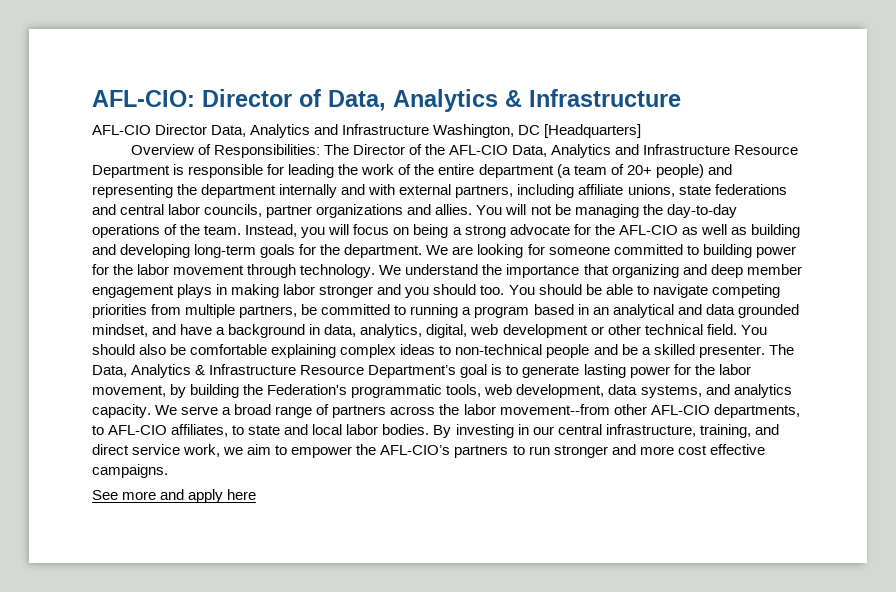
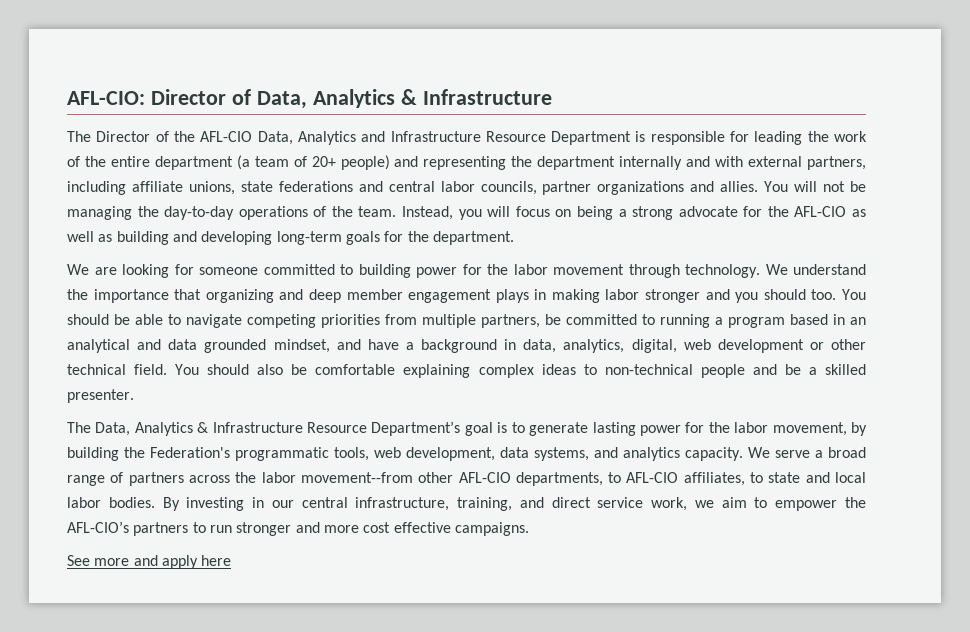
- AFL-CIO Director Data, Analytics and Infrastructure Washington, DC [Headquarters]
- Overview of Responsibilities: The Director of the AFL-CIO Data, Analytics and Infrastructure Resource Department is responsible for leading the work of the entire department (a team of 20+ people) and representing the department internally and with external partners, including affiliate unions, state federations and central labor councils, partner organizations and allies.
+ The Director of the AFL-CIO Data, Analytics and Infrastructure Resource Department is responsible for leading the work of the entire department (a team of 20+ people) and representing the department internally and with external partners, including affiliate unions, state federations and central labor councils, partner organizations and allies.
- Instead, you will focus on being a strong advocate for the AFL-CIO as well as building and developing long-term goals for the department. We are looking for someone committed to building power for the labor movement through technology.
+ Instead, you will focus on being a strong advocate for the AFL-CIO as well as building and developing long-term goals for the department.
+ We are looking for someone committed to building power for the labor movement through technology.
- You should also be comfortable explaining complex ideas to non-technical people and be a skilled presenter. The Data, Analytics & Infrastructure Resource Department’s goal is to generate lasting power for the labor movement, by building the Federation's programmatic tools, web development, data systems, and analytics capacity.
+ You should also be comfortable explaining complex ideas to non-technical people and be a skilled presenter.
+ The Data, Analytics & Infrastructure Resource Department’s goal is to generate lasting power for the labor movement, by building the Federation's programmatic tools, web development, data systems, and analytics capacity.

